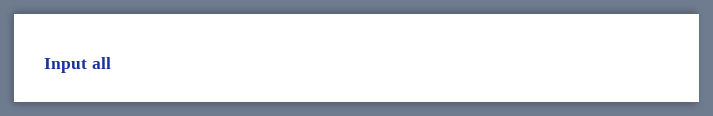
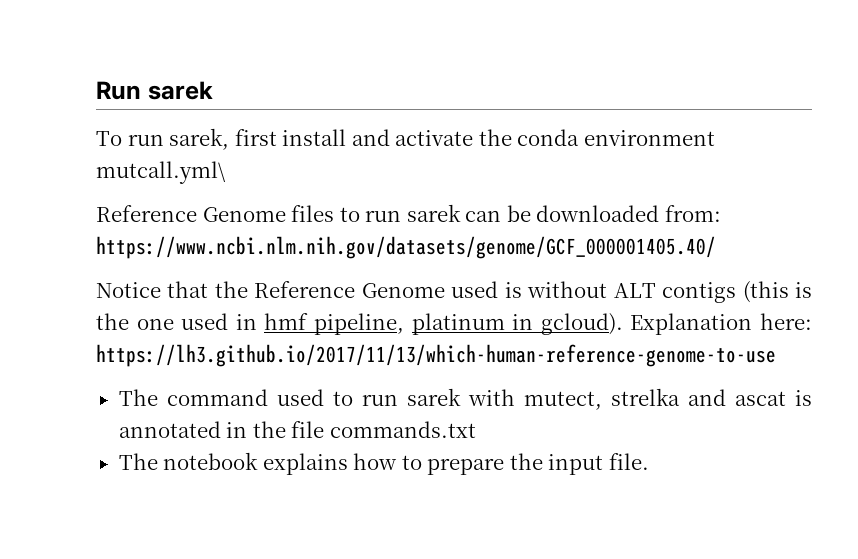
- Input all
+ Run sarek
+ To run sarek, first install and activate the conda environment mutcall.yml\
+ Reference Genome files to run sarek can be downloaded from: https://www.ncbi.nlm.nih.gov/datasets/genome/GCF_000001405.40/
+ Notice that the Reference Genome used is without ALT contigs (this is the one used in hmf pipeline, platinum in gcloud). Explanation here: https://lh3.github.io/2017/11/13/which-human-reference-genome-to-use
+ The command used to run sarek with mutect, strelka and ascat is annotated in the file commands.txt
+ The notebook explains how to prepare the input file.

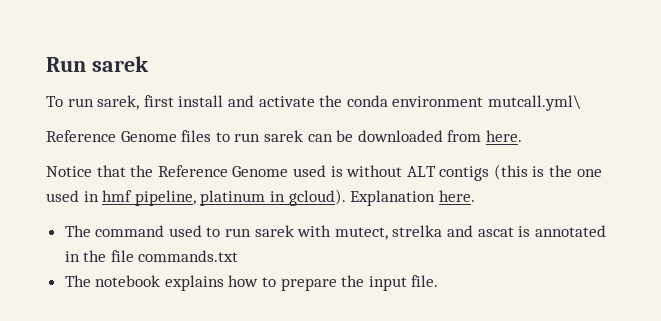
- Reference Genome files to run sarek can be downloaded from: https://www.ncbi.nlm.nih.gov/datasets/genome/GCF_000001405.40/
+ Reference Genome files to run sarek can be downloaded from here.
- Explanation here: https://lh3.github.io/2017/11/13/which-human-reference-genome-to-use
+ Explanation here.

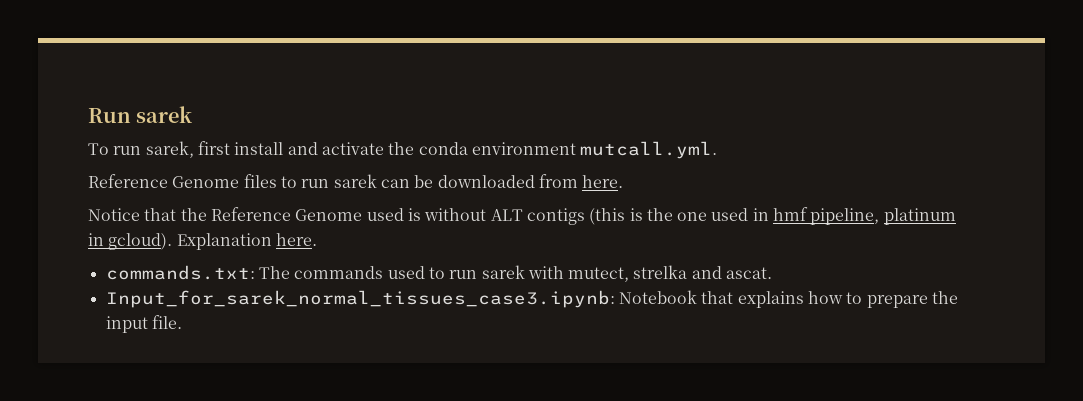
- To run sarek, first install and activate the conda environment mutcall.yml\
+ To run sarek, first install and activate the conda environment mutcall.yml.
- The command used to run sarek with mutect, strelka and ascat is annotated in the file commands.txt
- The notebook explains how to prepare the input file.
+ commands.txt: The commands used to run sarek with mutect, strelka and ascat.
+ Input_for_sarek_normal_tissues_case3.ipynb: Notebook that explains how to prepare the input file.

